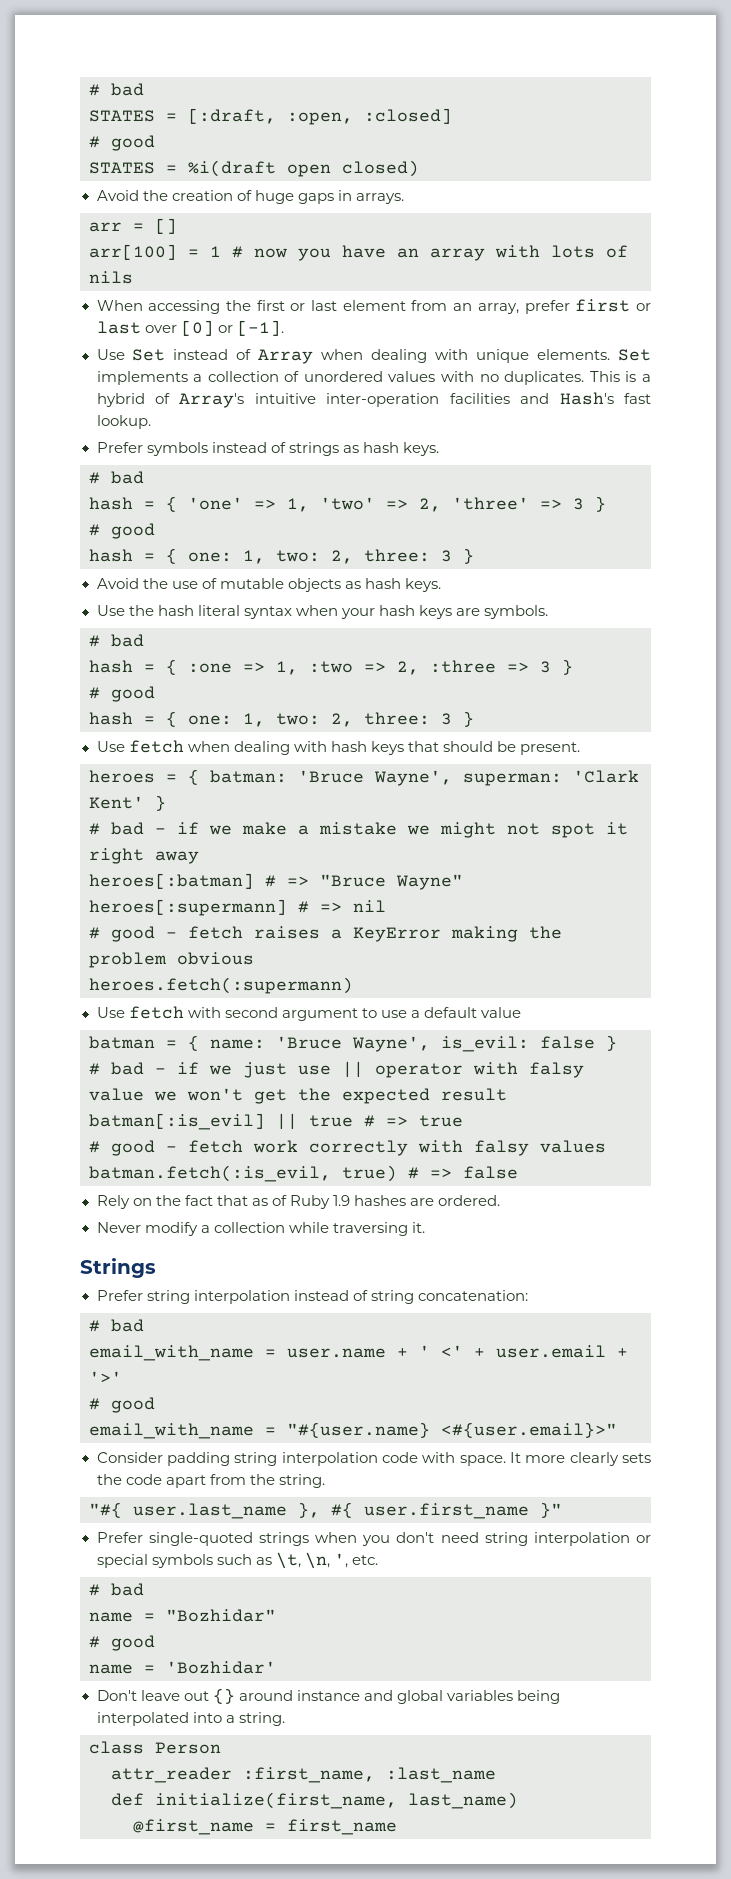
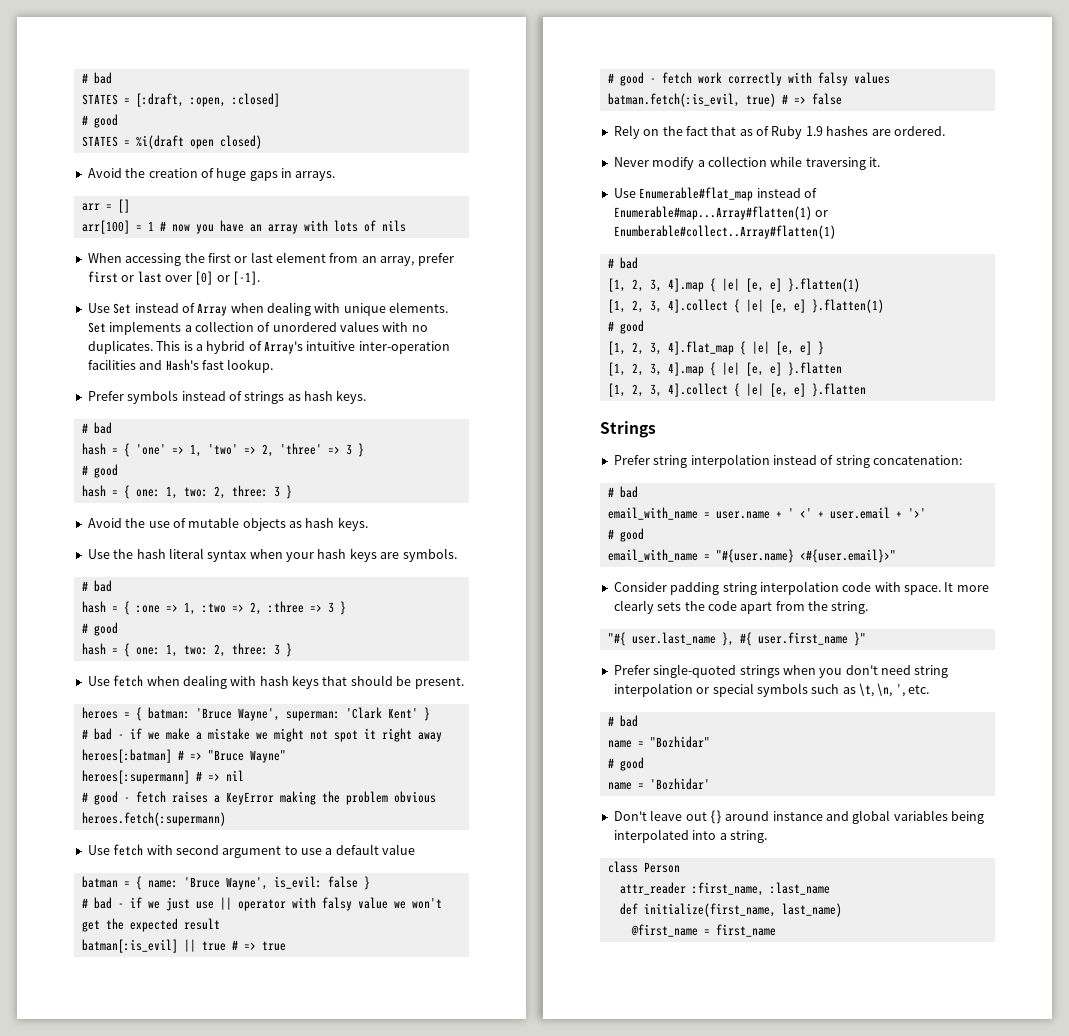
+ Use Enumerable#flat_map instead of Enumerable#map...Array#flatten(1) or Enumberable#collect..Array#flatten(1)
+ # bad
+ [1, 2, 3, 4].map { |e| [e, e] }.flatten(1)
+ [1, 2, 3, 4].collect { |e| [e, e] }.flatten(1)
+ # good
+ [1, 2, 3, 4].flat_map { |e| [e, e] }
+ [1, 2, 3, 4].map { |e| [e, e] }.flatten
+ [1, 2, 3, 4].collect { |e| [e, e] }.flatten

